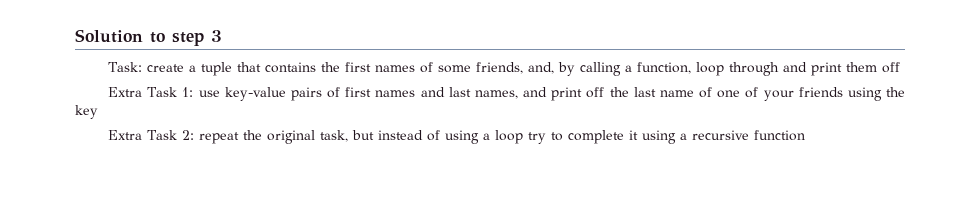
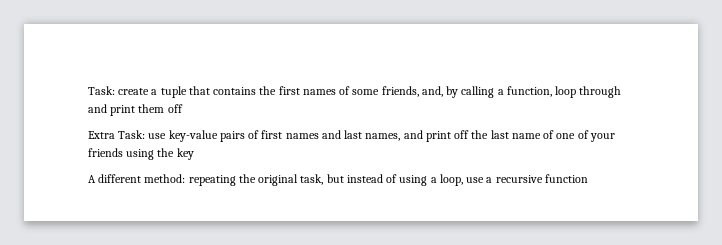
- Solution to step 3
- Extra Task 1: use key-value pairs of first names and last names, and print off the last name of one of your friends using the key
+ Extra Task: use key-value pairs of first names and last names, and print off the last name of one of your friends using the key
- Extra Task 2: repeat the original task, but instead of using a loop try to complete it using a recursive function
+ A different method: repeating the original task, but instead of using a loop, use a recursive function

